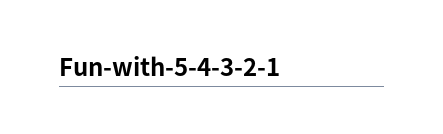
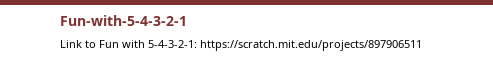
+ Link to Fun with 5-4-3-2-1: https://scratch.mit.edu/projects/897906511

